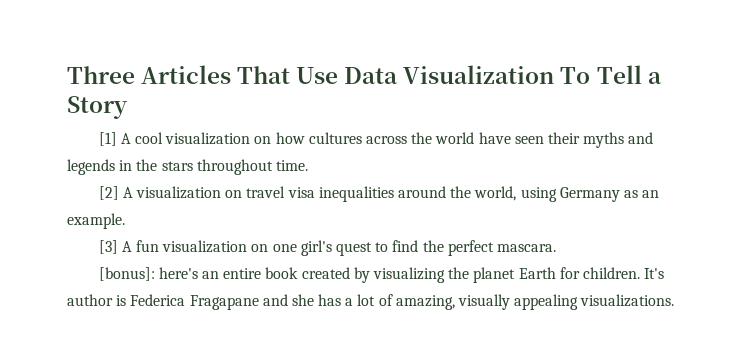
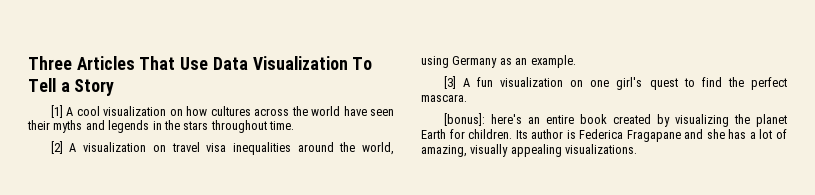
- It's author is Federica Fragapane and she has a lot of amazing, visually appealing visualizations.
+ Its author is Federica Fragapane and she has a lot of amazing, visually appealing visualizations.

